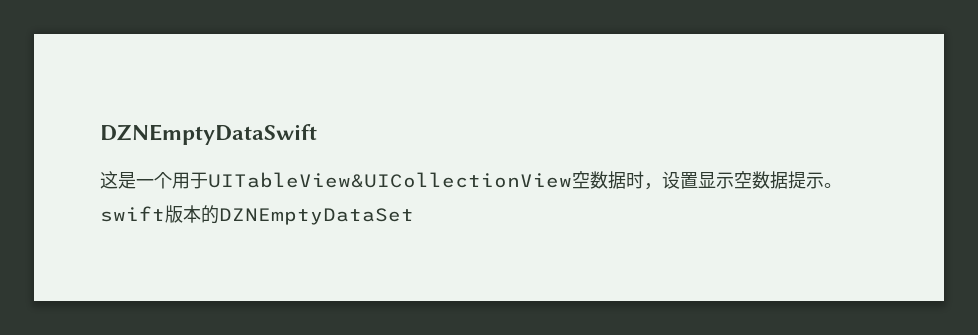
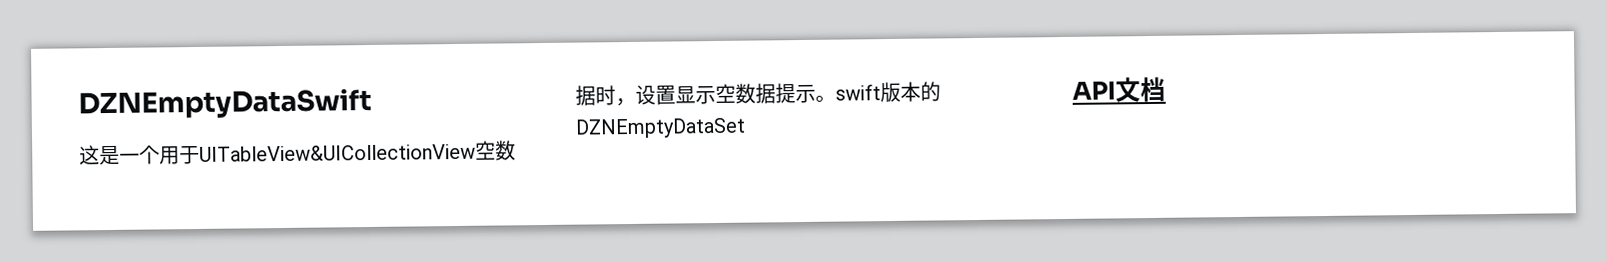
+ API文档

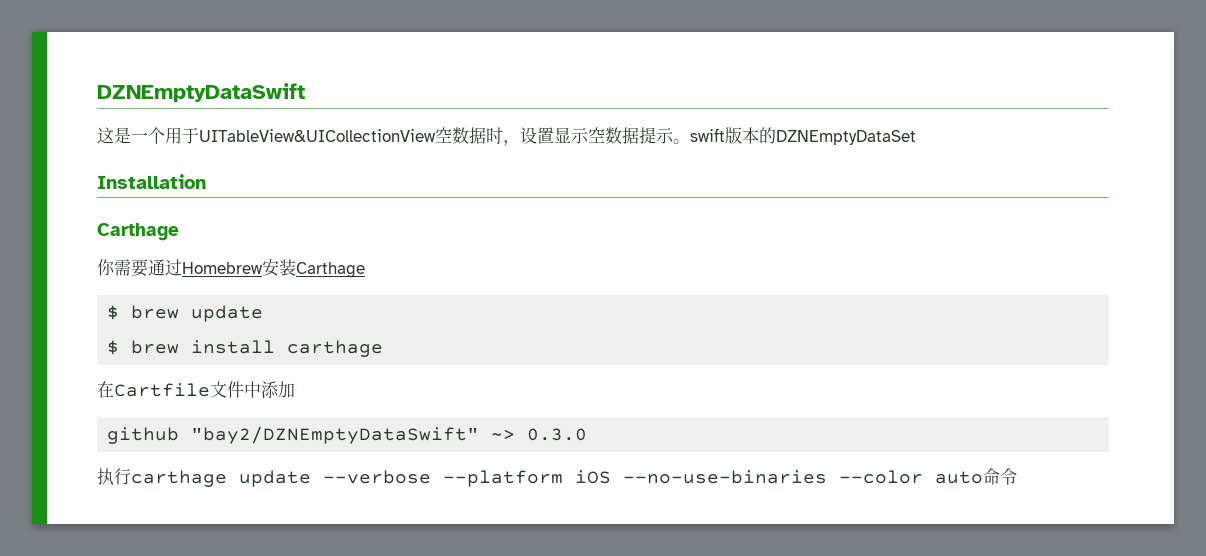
- API文档
+ Installation
+ Carthage
+ 你需要通过Homebrew安装Carthage
+ $ brew update
+ $ brew install carthage
+ 在Cartfile文件中添加
+ github "bay2/DZNEmptyDataSwift" ~> 0.3.0
+ 执行carthage update --verbose --platform iOS --no-use-binaries --color auto命令

